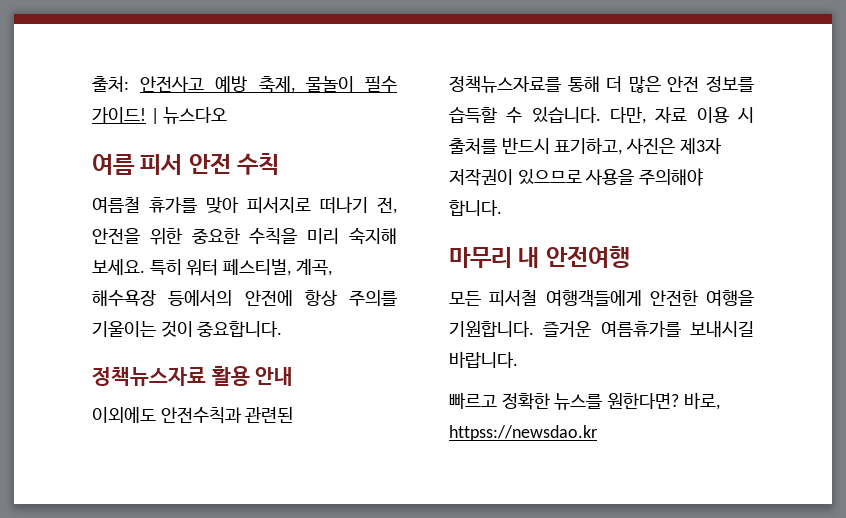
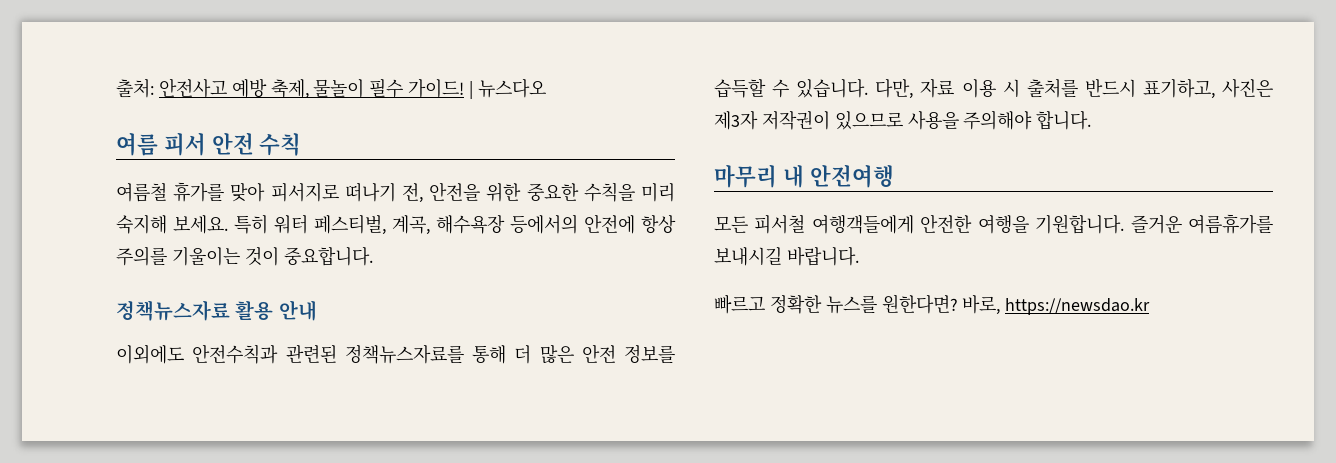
- 바로, httpss://newsdao.kr
+ 바로, https://newsdao.kr

